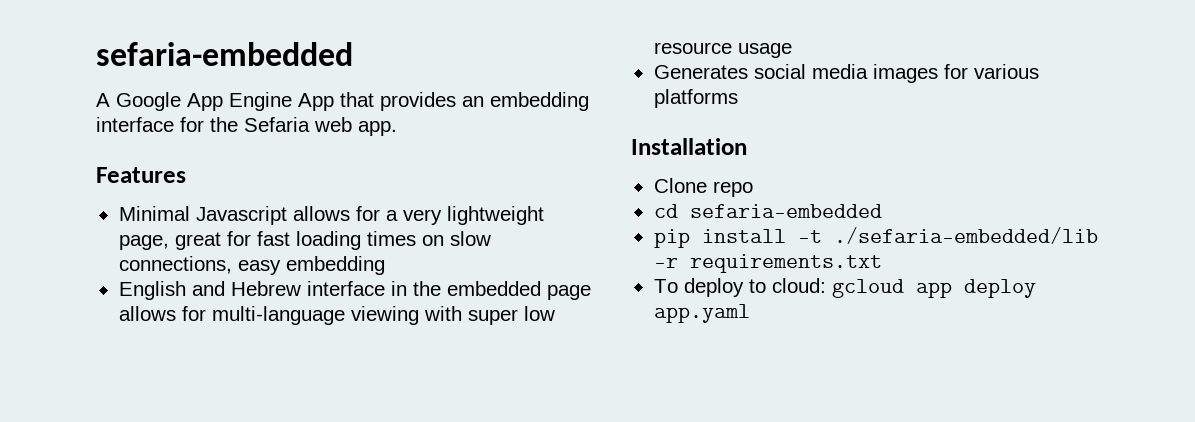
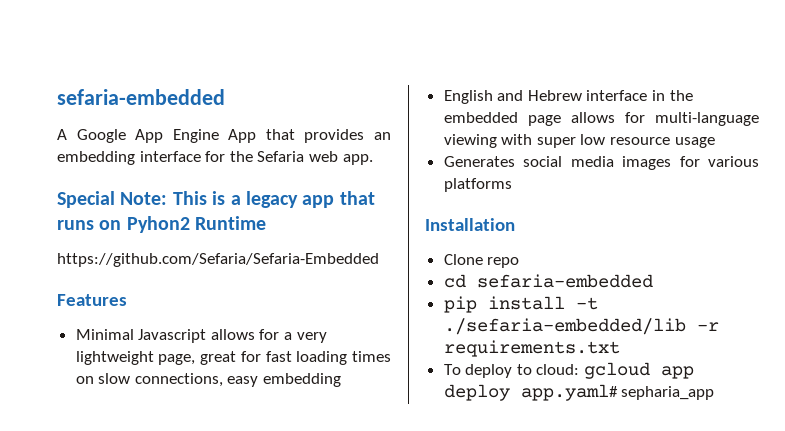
+ Special Note: This is a legacy app that runs on Pyhon2 Runtime
+ https://github.com/Sefaria/Sefaria-Embedded
- To deploy to cloud: gcloud app deploy app.yaml
+ To deploy to cloud: gcloud app deploy app.yaml# sepharia_app

